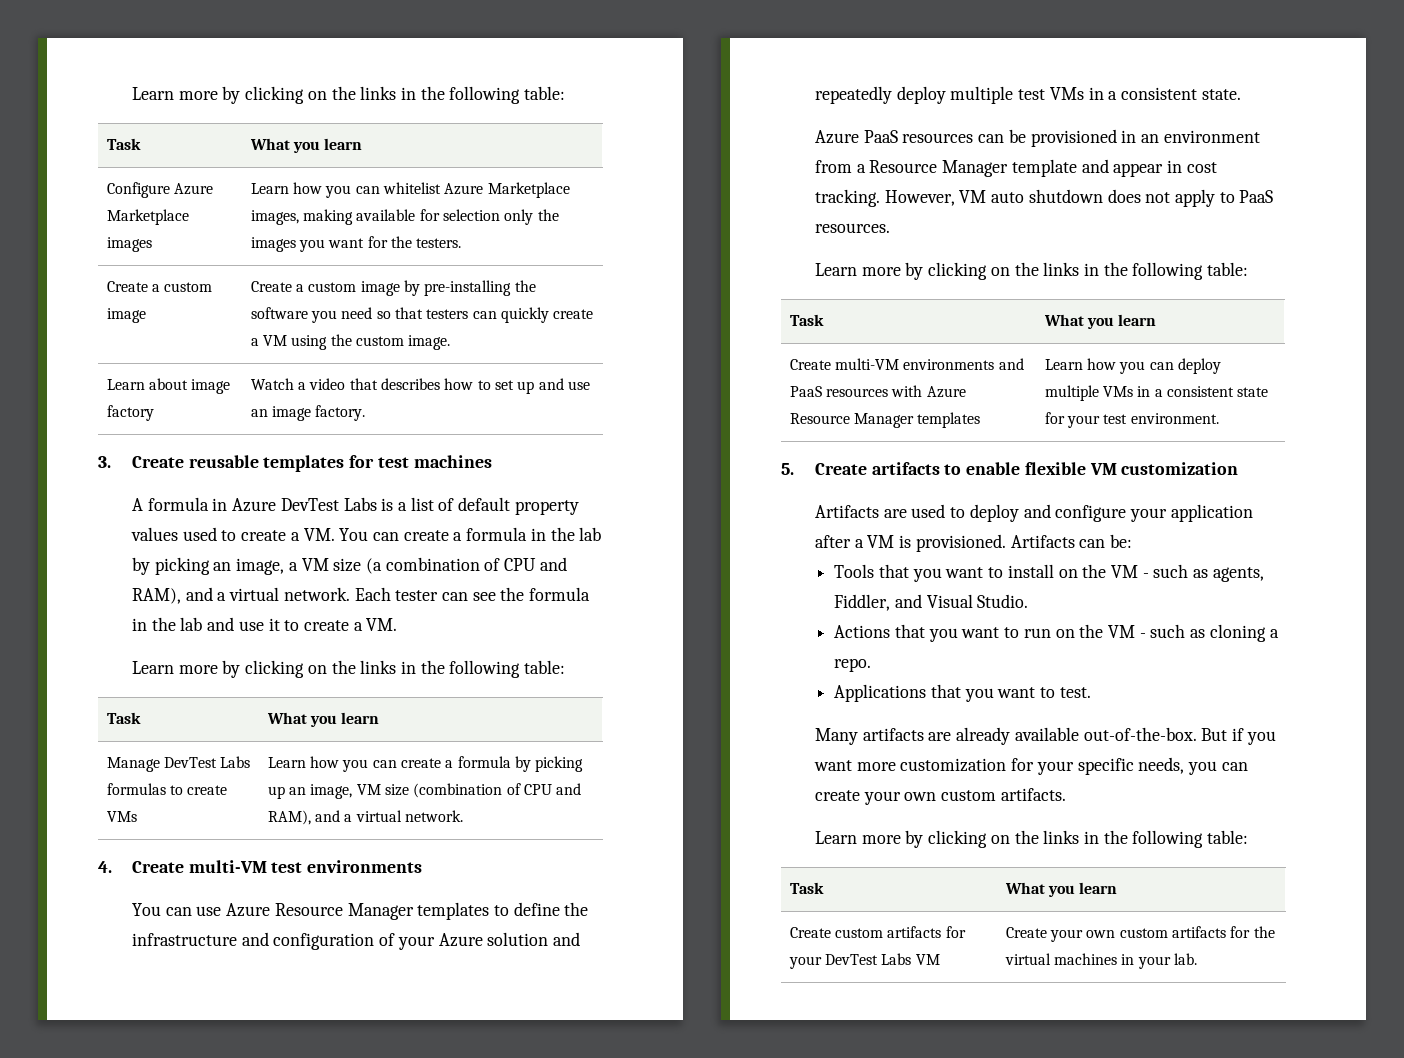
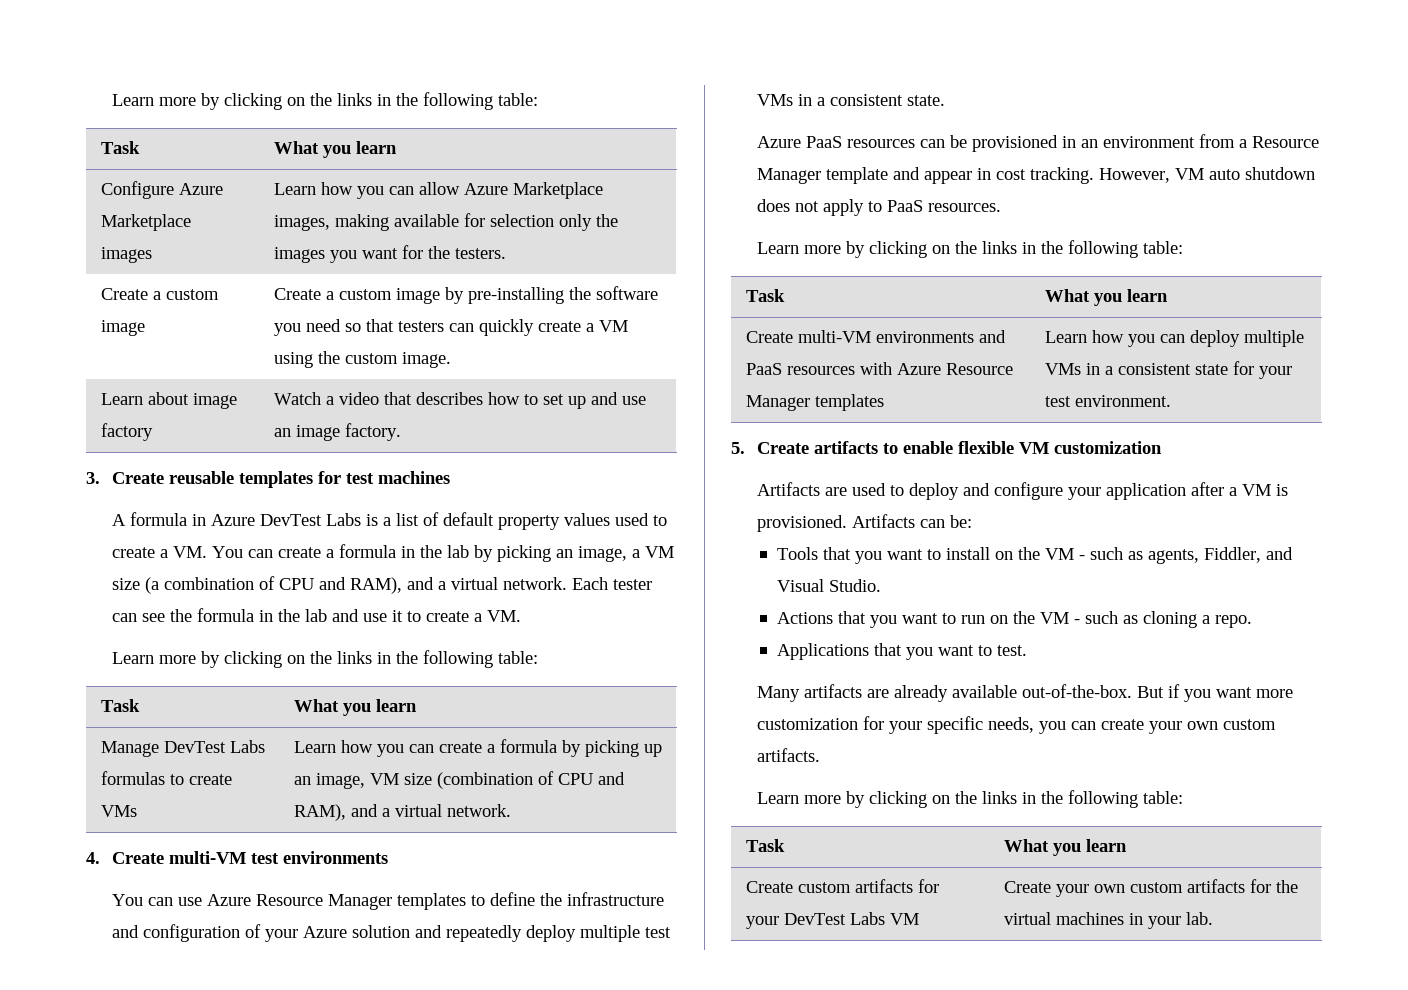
- Configure Azure Marketplace images | Learn how you can whitelist Azure Marketplace images, making available for selection only the images you want for the testers.
+ Configure Azure Marketplace images | Learn how you can allow Azure Marketplace images, making available for selection only the images you want for the testers.

